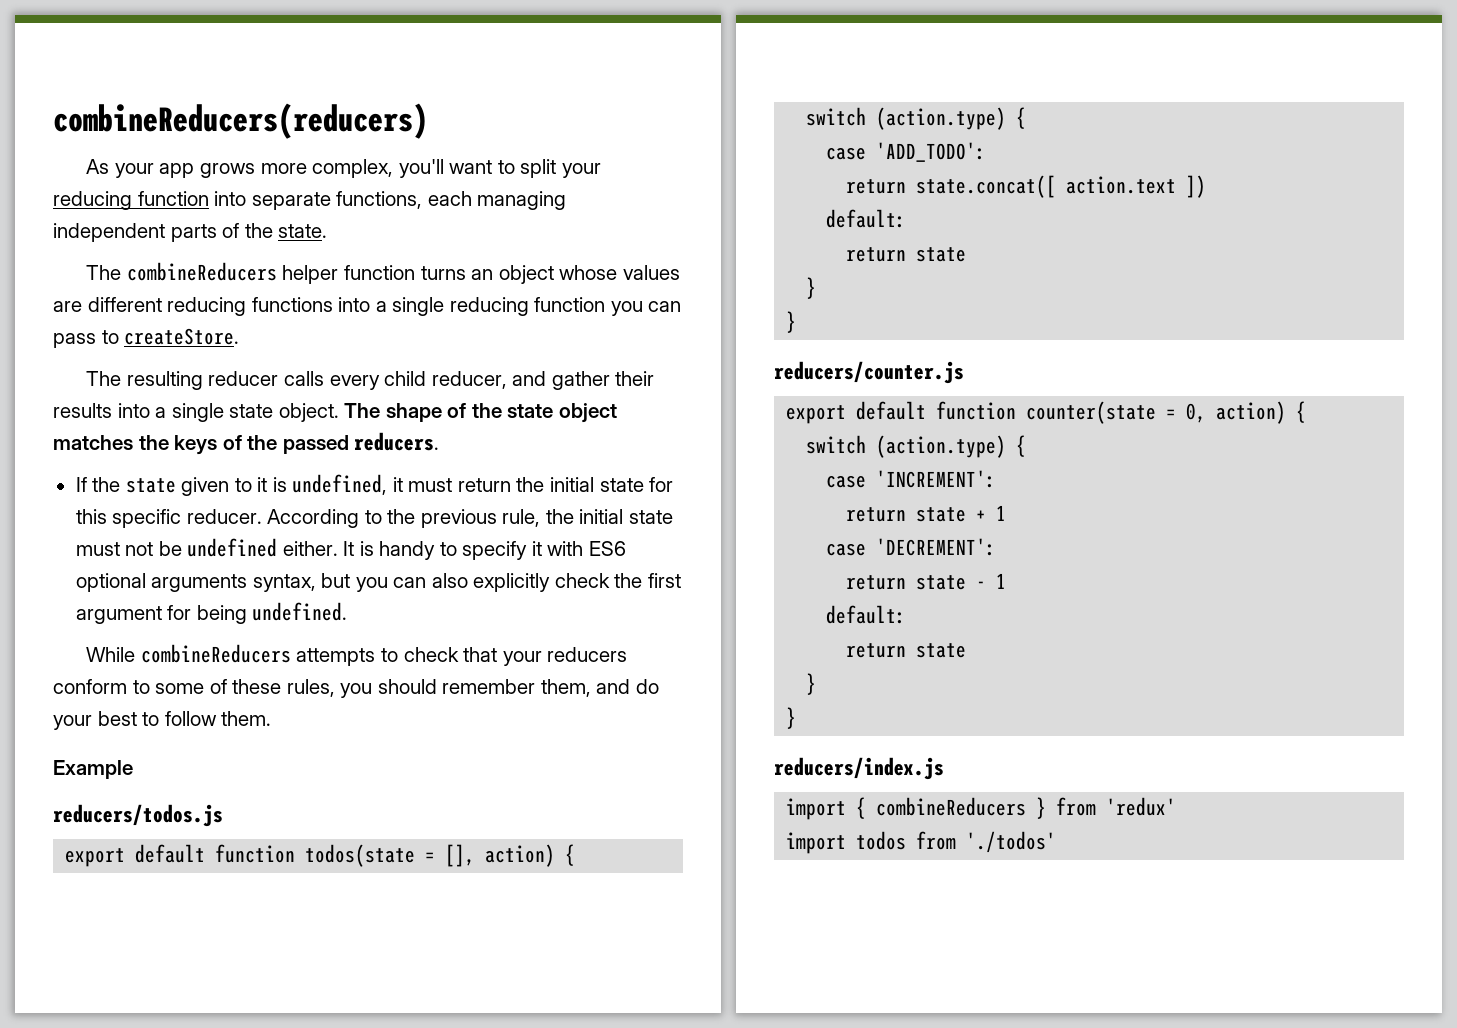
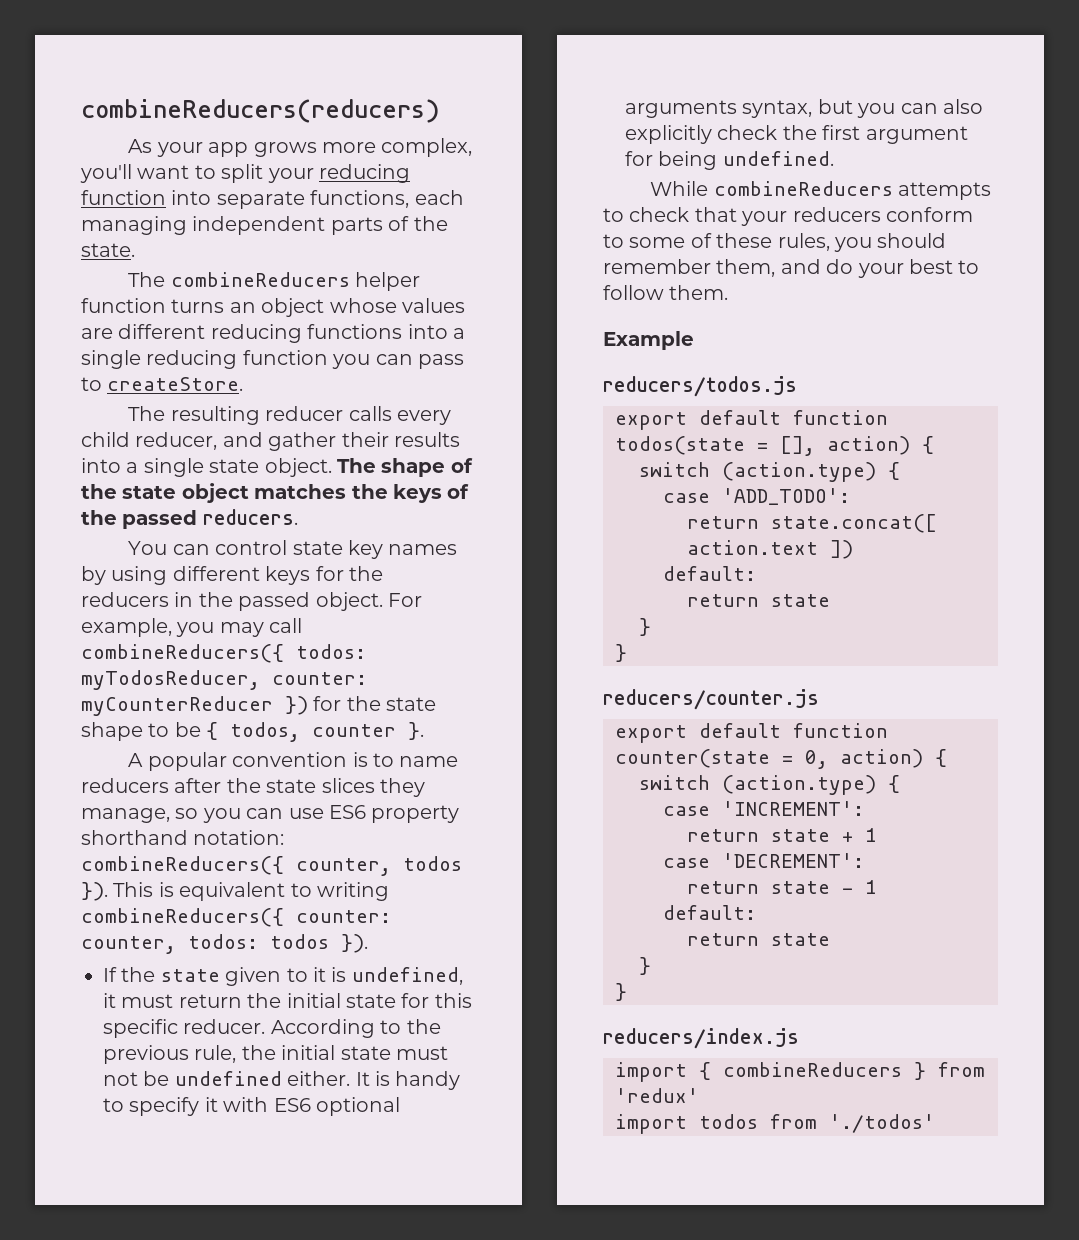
+ You can control state key names by using different keys for the reducers in the passed object. For example, you may call combineReducers({ todos: myTodosReducer, counter: myCounterReducer }) for the state shape to be { todos, counter }.
+ A popular convention is to name reducers after the state slices they manage, so you can use ES6 property shorthand notation: combineReducers({ counter, todos }). This is equivalent to writing combineReducers({ counter: counter, todos: todos }).

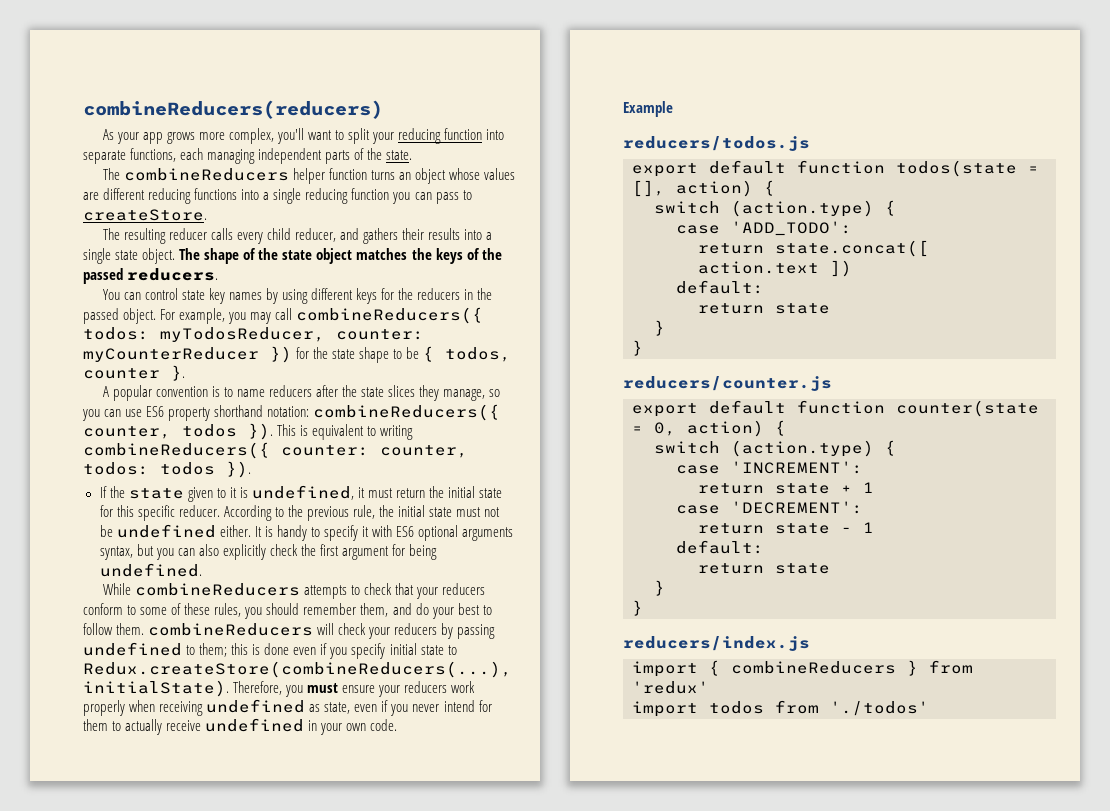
- The resulting reducer calls every child reducer, and gather their results into a single state object.
+ The resulting reducer calls every child reducer, and gathers their results into a single state object.
- While combineReducers attempts to check that your reducers conform to some of these rules, you should remember them, and do your best to follow them.
+ While combineReducers attempts to check that your reducers conform to some of these rules, you should remember them, and do your best to follow them. combineReducers will check your reducers by passing undefined to them; this is done even if you specify initial state to Redux.createStore(combineReducers(...), initialState). Therefore, you must ensure your reducers work properly when receiving undefined as state, even if you never intend for them to actually receive undefined in your own code.

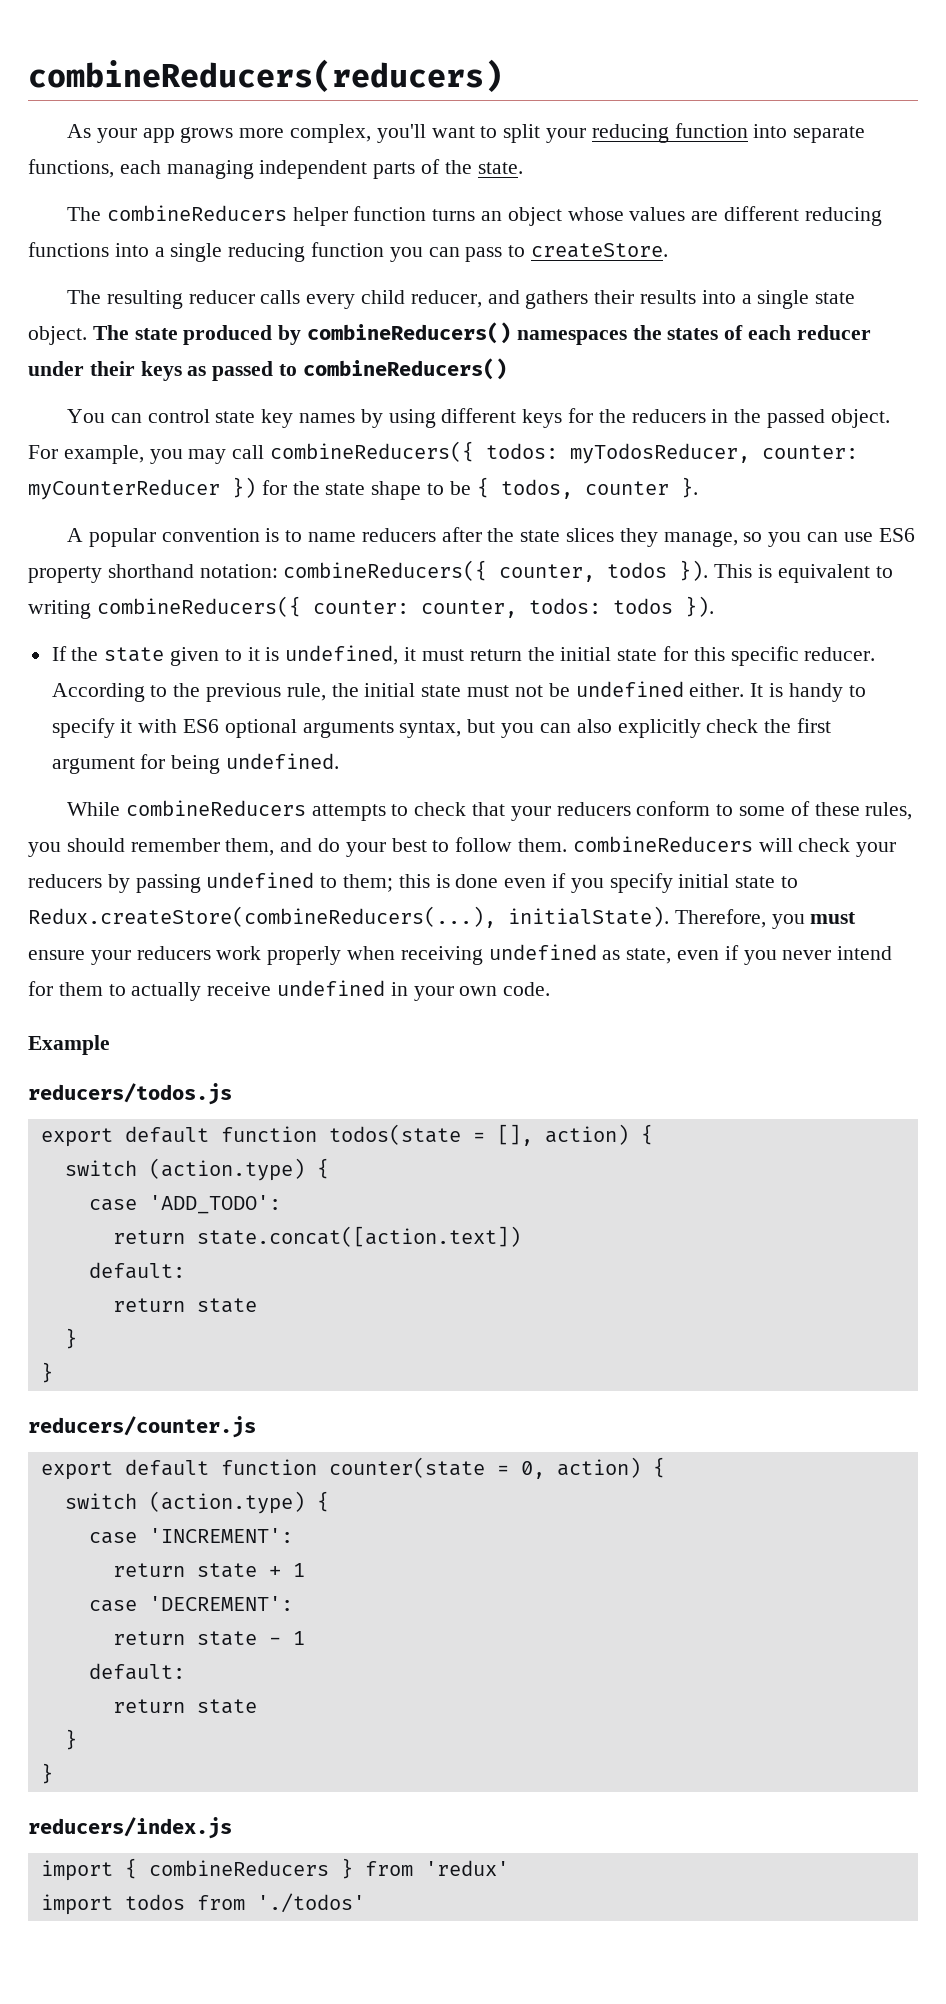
- The shape of the state object matches the keys of the passed reducers.
+ The state produced by combineReducers() namespaces the states of each reducer under their keys as passed to combineReducers()
- return state.concat([ action.text ])
+ return state.concat([action.text])

